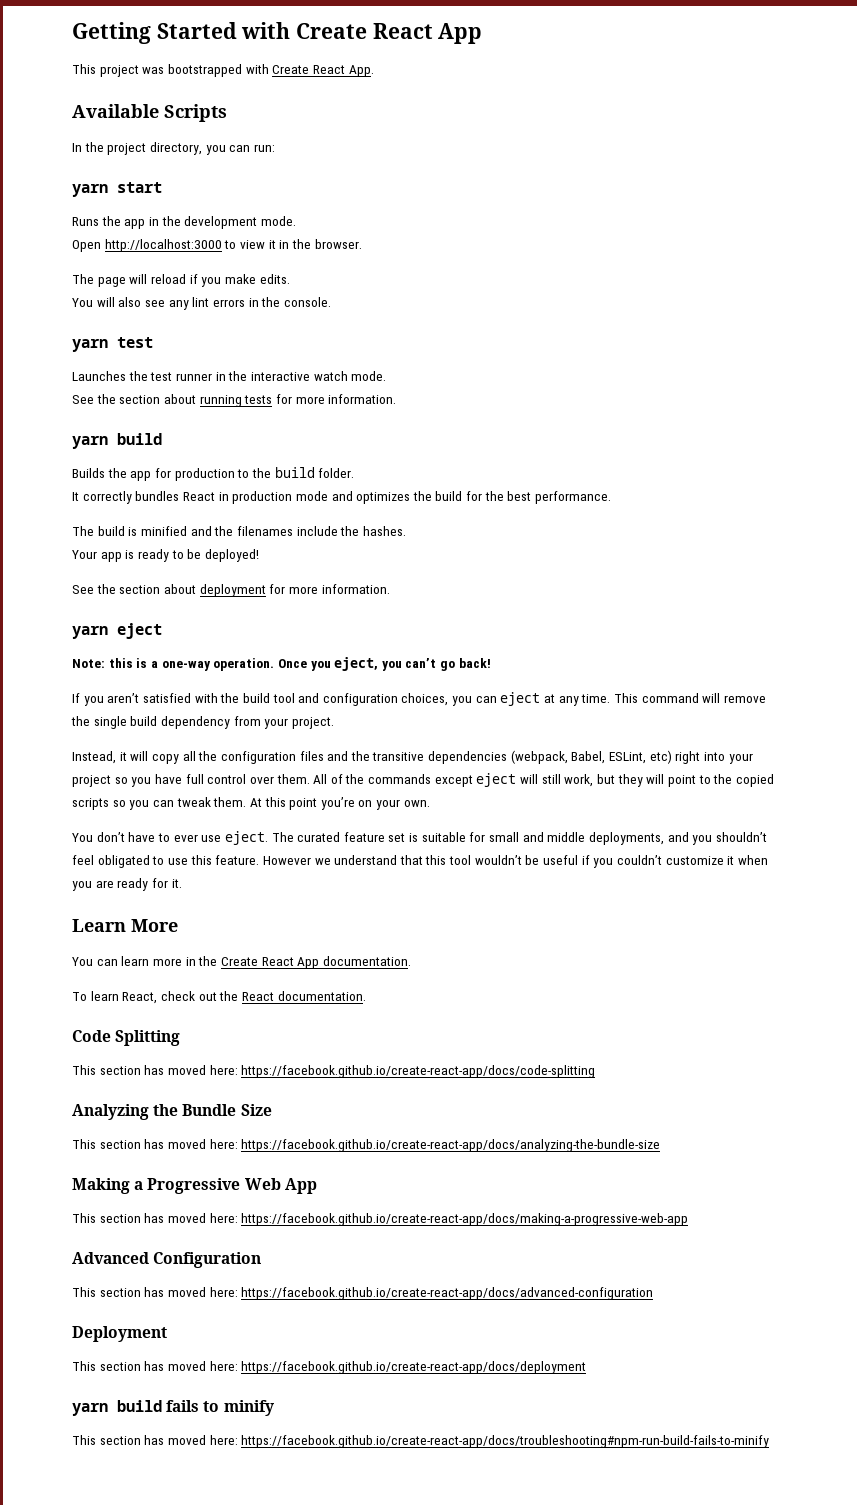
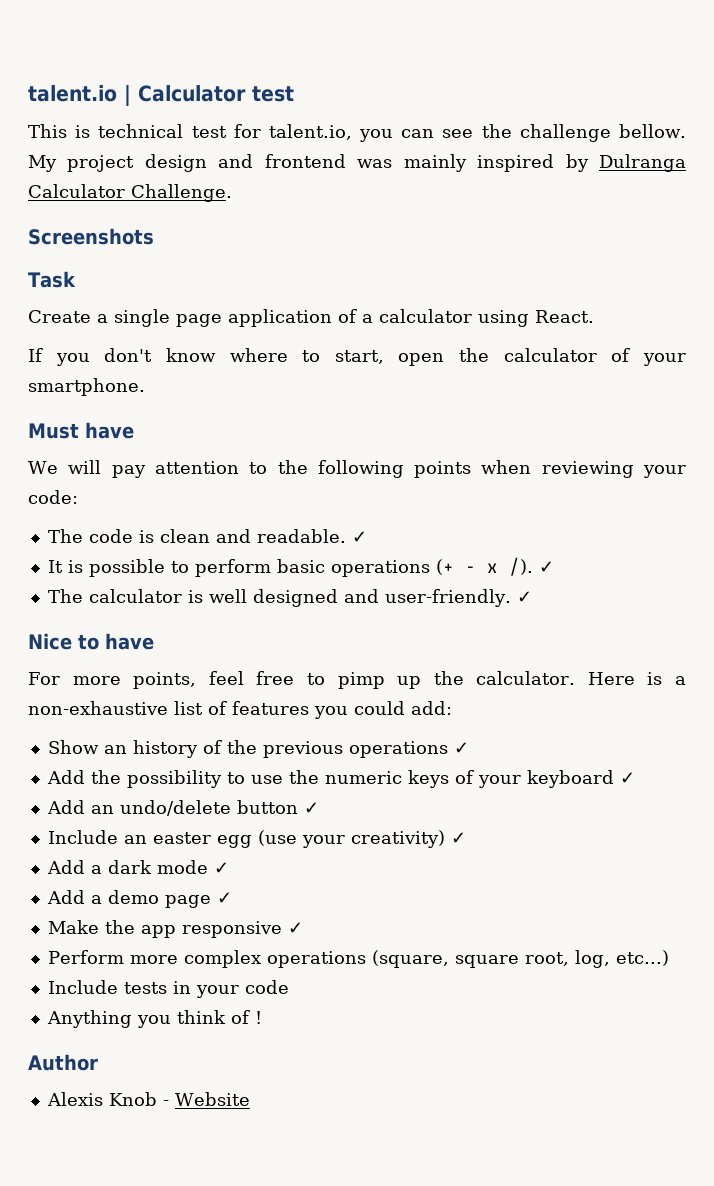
- Getting Started with Create React App
- This project was bootstrapped with Create React App.
- Available Scripts
- In the project directory, you can run:
- yarn start
- Runs the app in the development mode.
- Open http://localhost:3000 to view it in the browser.
- The page will reload if you make edits.
- You will also see any lint errors in the console.
- yarn test
- Launches the test runner in the interactive watch mode.
- See the section about running tests for more information.
- yarn build
- Builds the app for production to the build folder.
- It correctly bundles React in production mode and optimizes the build for the best performance.
- The build is minified and the filenames include the hashes.
- Your app is ready to be deployed!
- See the section about deployment for more information.
- yarn eject
- Note: this is a one-way operation. Once you eject, you can’t go back!
- If you aren’t satisfied with the build tool and configuration choices, you can eject at any time. This command will remove the single build dependency from your project.
- Instead, it will copy all the configuration files and the transitive dependencies (webpack, Babel, ESLint, etc) right into your project so you have full control over them. All of the commands except eject will still work, but they will point to the copied scripts so you can tweak them. At this point you’re on your own.
- You don’t have to ever use eject. The curated feature set is suitable for small and middle deployments, and you shouldn’t feel obligated to use this feature. However we understand that this tool wouldn’t be useful if you couldn’t customize it when you are ready for it.
- Learn More
- You can learn more in the Create React App documentation.
- To learn React, check out the React documentation.
- Code Splitting
- This section has moved here: https://facebook.github.io/create-react-app/docs/code-splitting
- Analyzing the Bundle Size
- This section has moved here: https://facebook.github.io/create-react-app/docs/analyzing-the-bundle-size
- Making a Progressive Web App
- This section has moved here: https://facebook.github.io/create-react-app/docs/making-a-progressive-web-app
- Advanced Configuration
- This section has moved here: https://facebook.github.io/create-react-app/docs/advanced-configuration
- Deployment
- This section has moved here: https://facebook.github.io/create-react-app/docs/deployment
- yarn build fails to minify
- This section has moved here: https://facebook.github.io/create-react-app/docs/troubleshooting#npm-run-build-fails-to-minify
+ talent.io | Calculator test
+ This is technical test for talent.io, you can see the challenge bellow. My project design and frontend was mainly inspired by Dulranga Calculator Challenge.
+ Screenshots
+ Task
+ Create a single page application of a calculator using React.
+ If you don't know where to start, open the calculator of your smartphone.
+ Must have
+ We will pay attention to the following points when reviewing your code:
+ The code is clean and readable. ✓
+ It is possible to perform basic operations (+ - x /). ✓
+ The calculator is well designed and user-friendly. ✓
+ Nice to have
+ For more points, feel free to pimp up the calculator. Here is a non-exhaustive list of features you could add:
+ Show an history of the previous operations ✓
+ Add the possibility to use the numeric keys of your keyboard ✓
+ Add an undo/delete button ✓
+ Include an easter egg (use your creativity) ✓
+ Add a dark mode ✓
+ Add a demo page ✓
+ Make the app responsive ✓
+ Perform more complex operations (square, square root, log, etc...)
+ Include tests in your code
+ Anything you think of !
+ Author
+ Alexis Knob - Website

